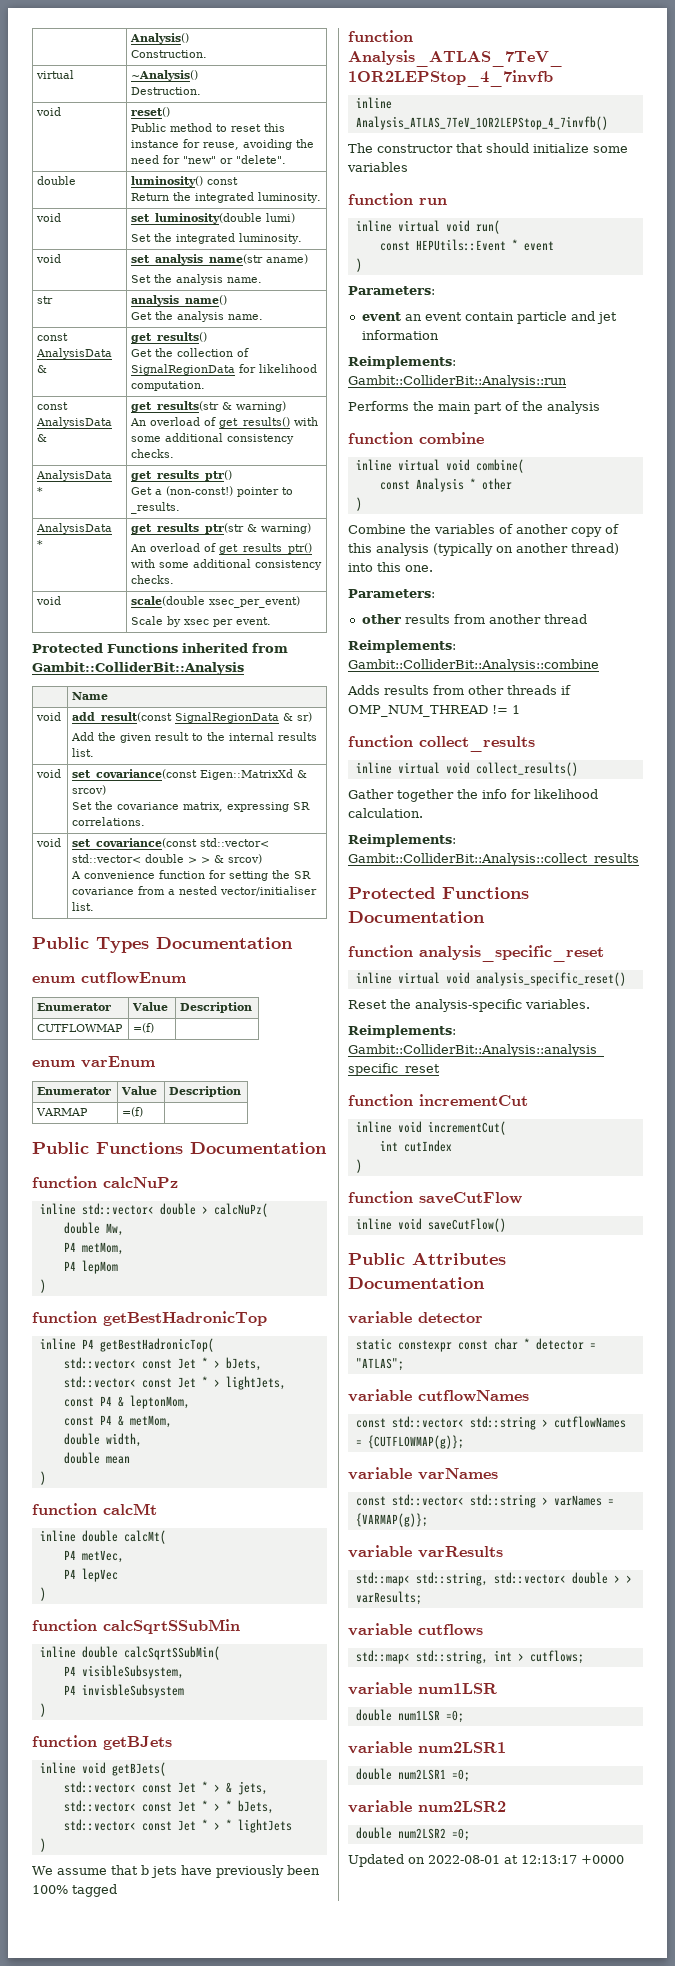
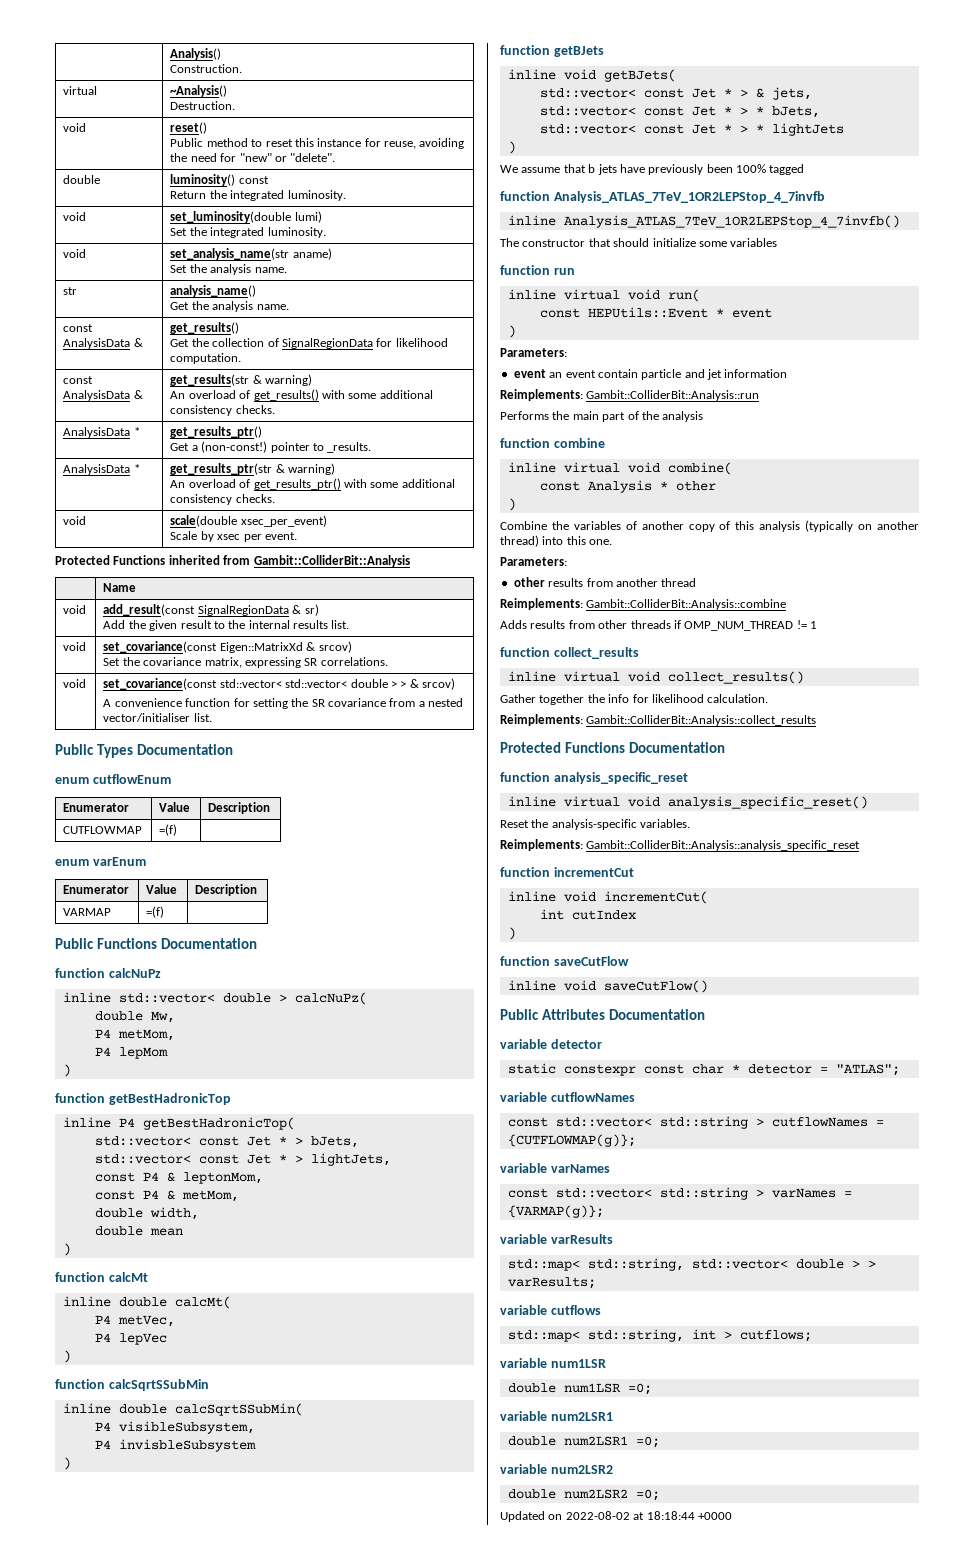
- Updated on 2022-08-01 at 12:13:17 +0000
+ Updated on 2022-08-02 at 18:18:44 +0000

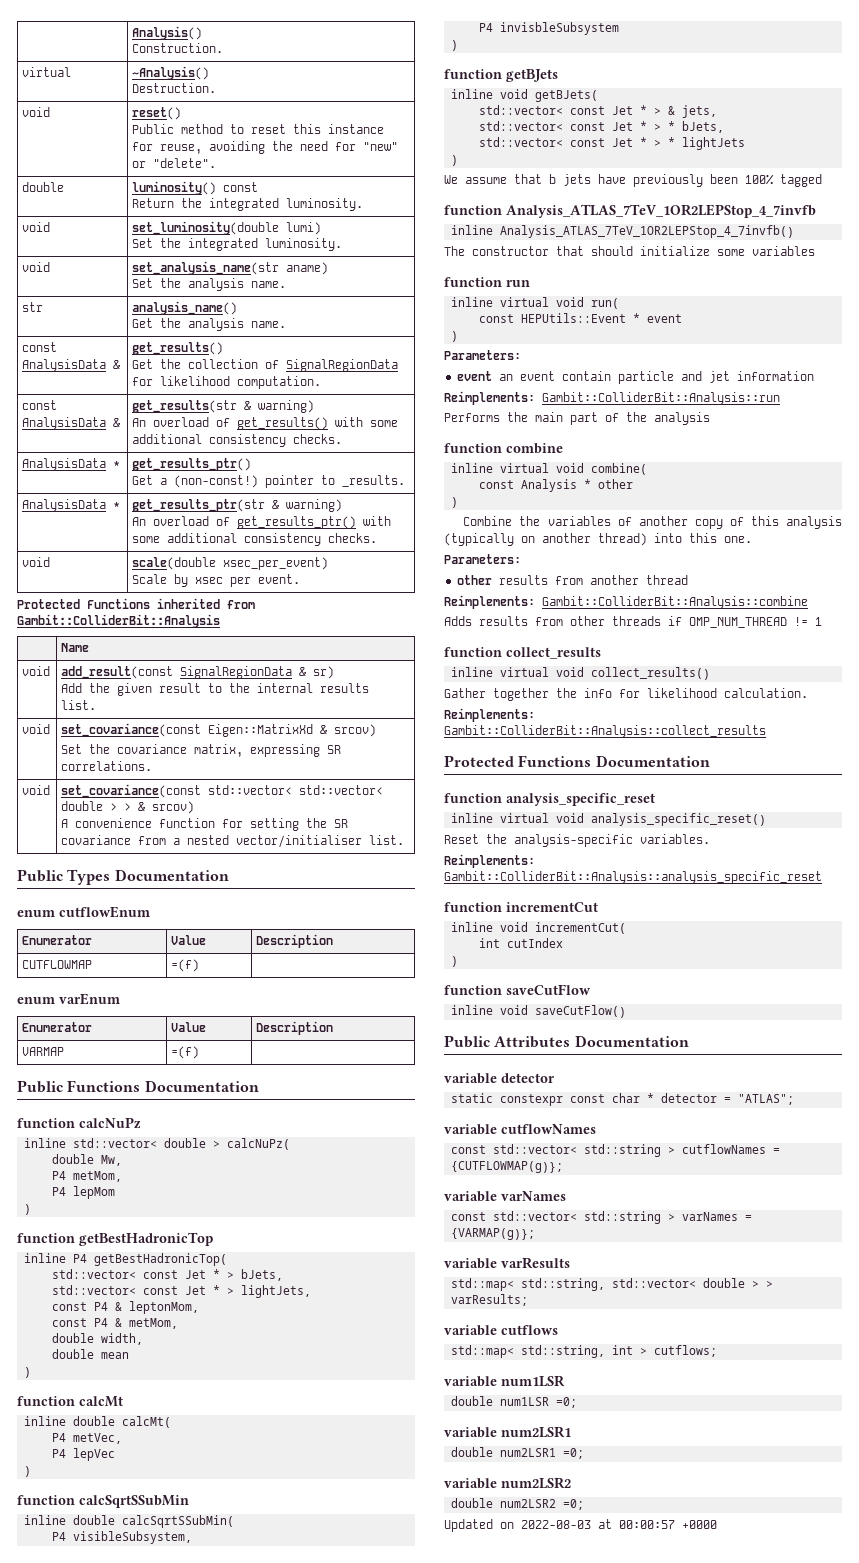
- Updated on 2022-08-02 at 18:18:44 +0000
+ Updated on 2022-08-03 at 00:00:57 +0000

